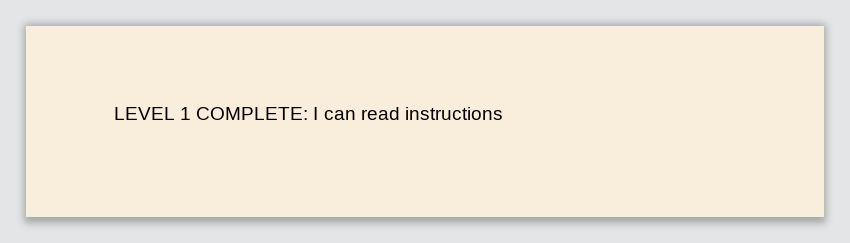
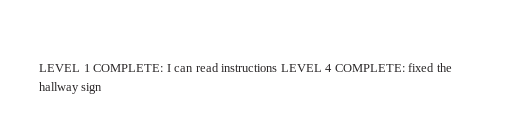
- LEVEL 1 COMPLETE: I can read instructions
+ LEVEL 1 COMPLETE: I can read instructions LEVEL 4 COMPLETE: fixed the hallway sign

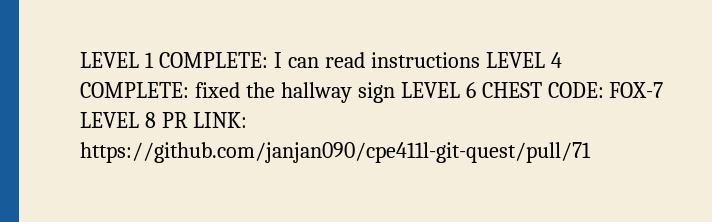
- LEVEL 1 COMPLETE: I can read instructions LEVEL 4 COMPLETE: fixed the hallway sign
+ LEVEL 1 COMPLETE: I can read instructions LEVEL 4 COMPLETE: fixed the hallway sign LEVEL 6 CHEST CODE: FOX-7 LEVEL 8 PR LINK: https://github.com/janjan090/cpe411l-git-quest/pull/71

